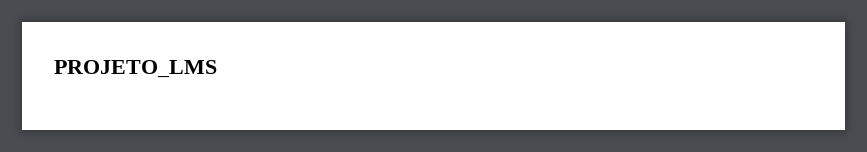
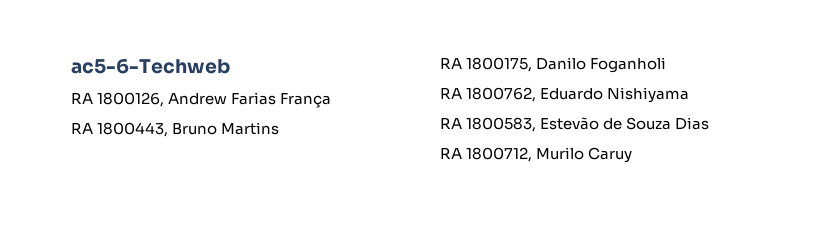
- PROJETO_LMS
+ ac5-6-Techweb
+ RA 1800126, Andrew Farias França
+ RA 1800443, Bruno Martins
+ RA 1800175, Danilo Foganholi
+ RA 1800762, Eduardo Nishiyama
+ RA 1800583, Estevão de Souza Dias
+ RA 1800712, Murilo Caruy

